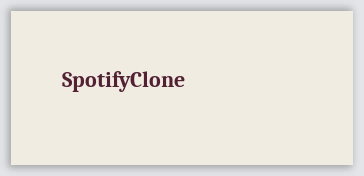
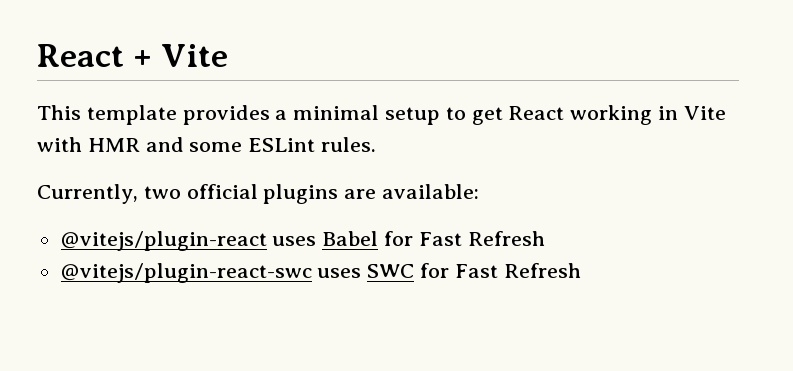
- SpotifyClone
+ React + Vite
+ This template provides a minimal setup to get React working in Vite with HMR and some ESLint rules.
+ Currently, two official plugins are available:
+ @vitejs/plugin-react uses Babel for Fast Refresh
+ @vitejs/plugin-react-swc uses SWC for Fast Refresh

